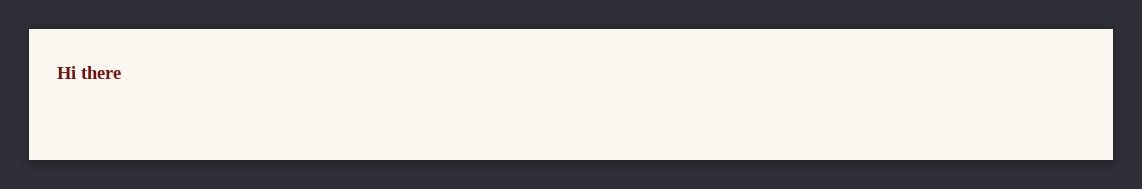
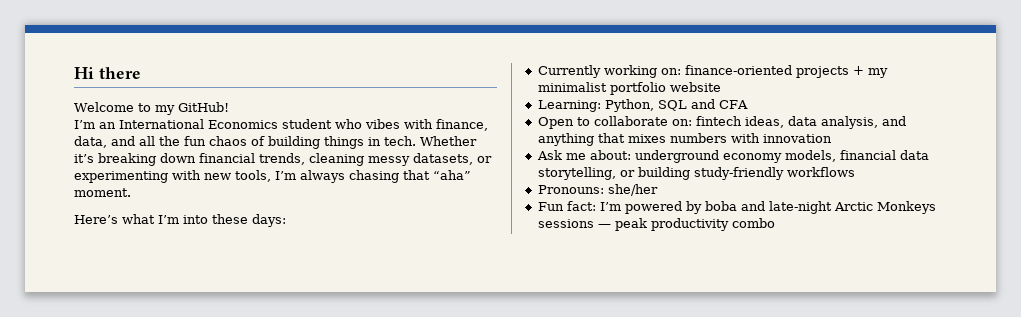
+ Welcome to my GitHub!
+ I’m an International Economics student who vibes with finance, data, and all the fun chaos of building things in tech. Whether it’s breaking down financial trends, cleaning messy datasets, or experimenting with new tools, I’m always chasing that “aha” moment.
+ Here’s what I’m into these days:
+ Currently working on: finance-oriented projects + my minimalist portfolio website
+ Learning: Python, SQL and CFA
+ Open to collaborate on: fintech ideas, data analysis, and anything that mixes numbers with innovation
+ Ask me about: underground economy models, financial data storytelling, or building study-friendly workflows
+ Pronouns: she/her
+ Fun fact: I’m powered by boba and late-night Arctic Monkeys sessions — peak productivity combo

